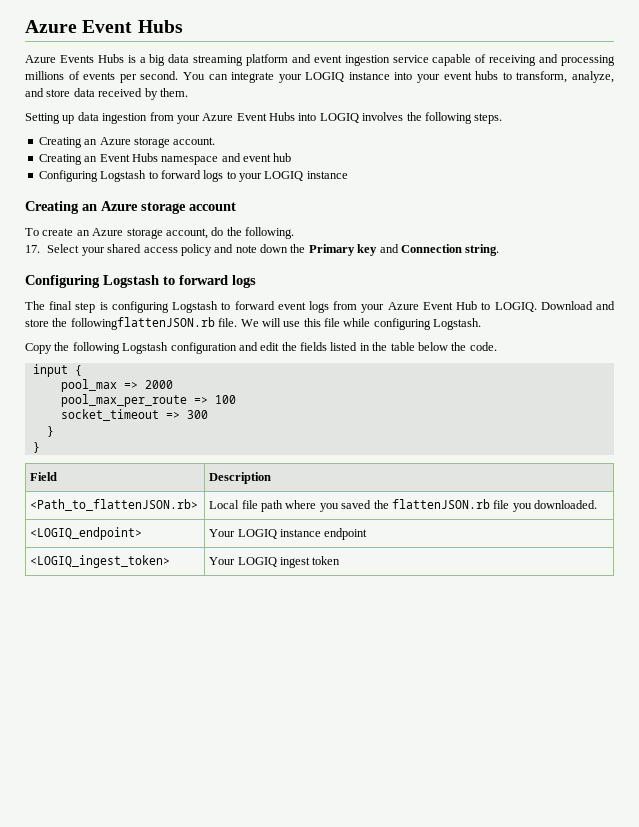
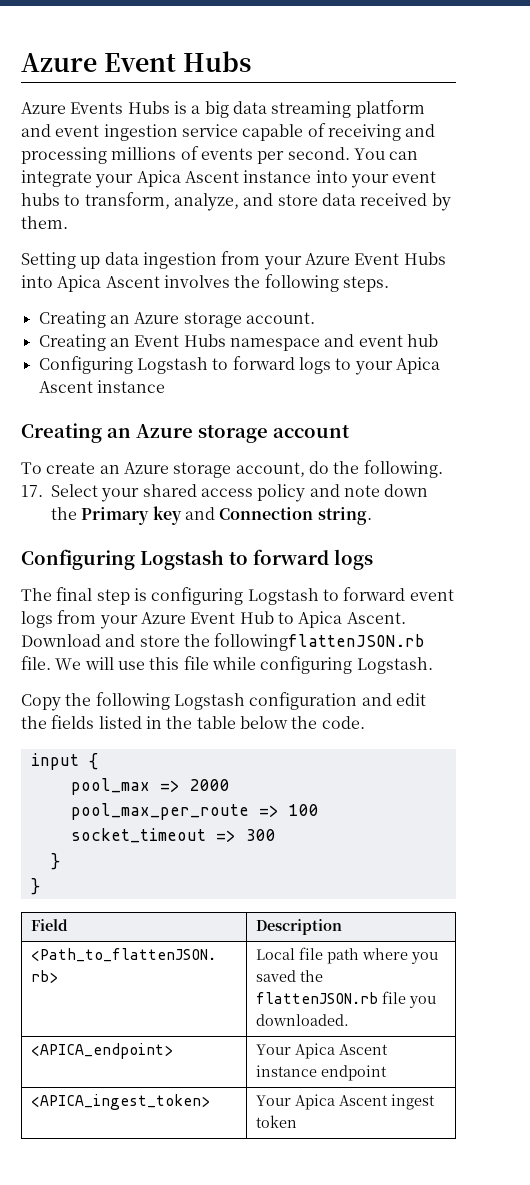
- You can integrate your LOGIQ instance into your event hubs to transform, analyze, and store data received by them.
+ You can integrate your Apica Ascent instance into your event hubs to transform, analyze, and store data received by them.
- Setting up data ingestion from your Azure Event Hubs into LOGIQ involves the following steps.
+ Setting up data ingestion from your Azure Event Hubs into Apica Ascent involves the following steps.
- Configuring Logstash to forward logs to your LOGIQ instance
+ Configuring Logstash to forward logs to your Apica Ascent instance
- The final step is configuring Logstash to forward event logs from your Azure Event Hub to LOGIQ.
+ The final step is configuring Logstash to forward event logs from your Azure Event Hub to Apica Ascent.
- <LOGIQ_endpoint> | Your LOGIQ instance endpoint
+ <APICA_endpoint> | Your Apica Ascent instance endpoint
- <LOGIQ_ingest_token> | Your LOGIQ ingest token
+ <APICA_ingest_token> | Your Apica Ascent ingest token

